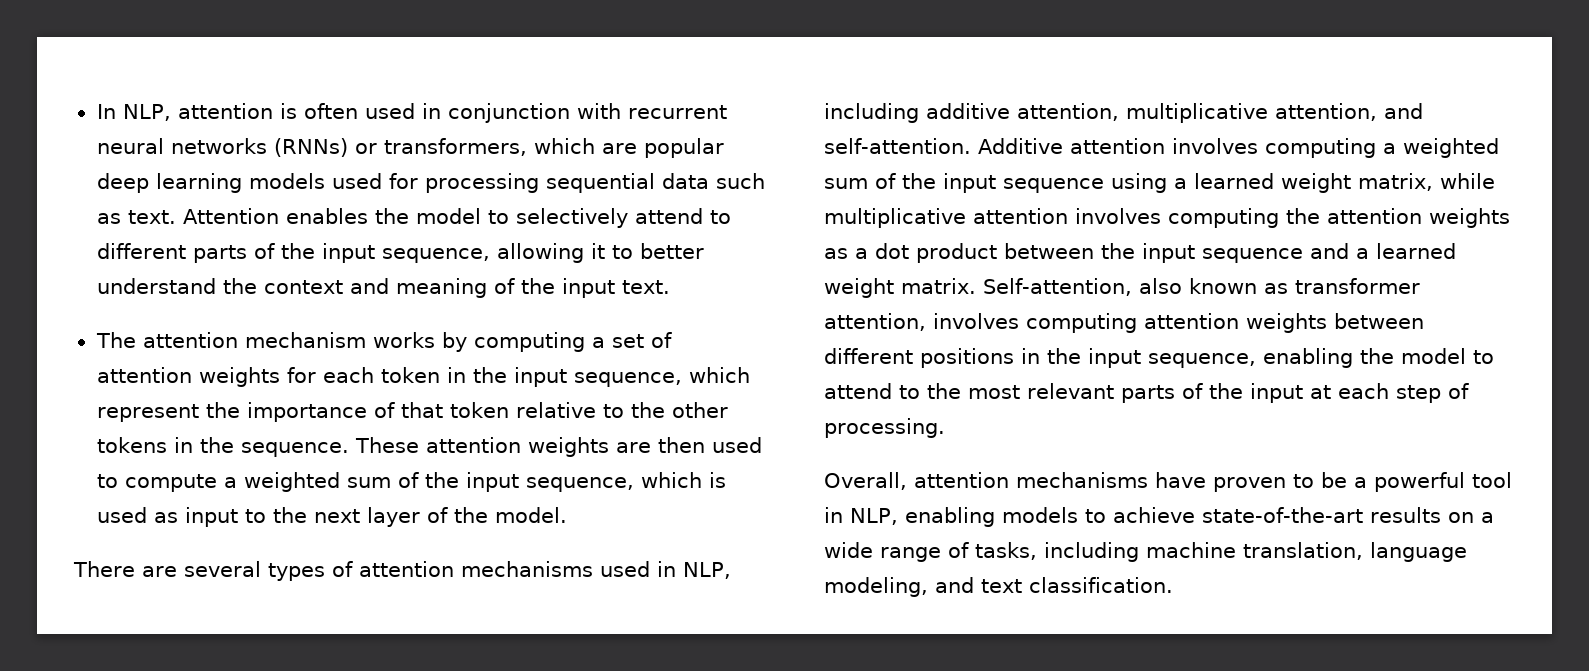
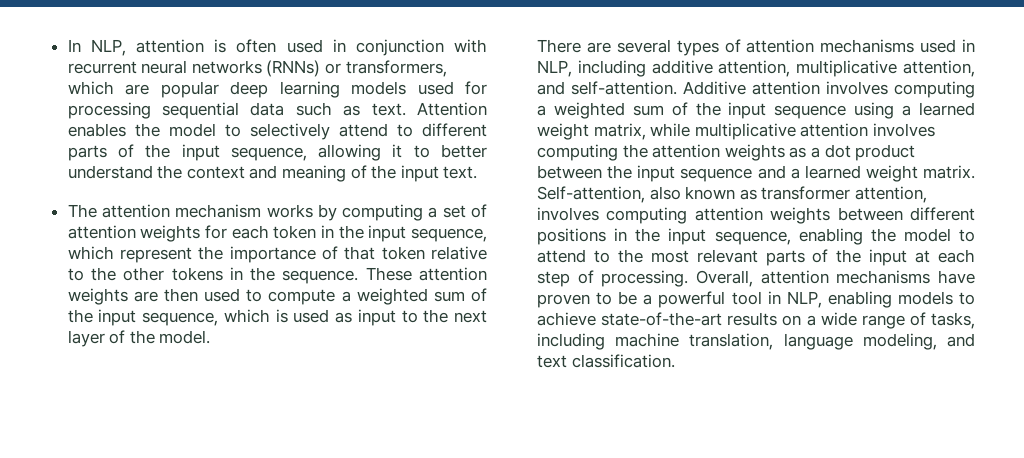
- Self-attention, also known as transformer attention, involves computing attention weights between different positions in the input sequence, enabling the model to attend to the most relevant parts of the input at each step of processing.
- Overall, attention mechanisms have proven to be a powerful tool in NLP, enabling models to achieve state-of-the-art results on a wide range of tasks, including machine translation, language modeling, and text classification.
+ Self-attention, also known as transformer attention, involves computing attention weights between different positions in the input sequence, enabling the model to attend to the most relevant parts of the input at each step of processing. Overall, attention mechanisms have proven to be a powerful tool in NLP, enabling models to achieve state-of-the-art results on a wide range of tasks, including machine translation, language modeling, and text classification.

